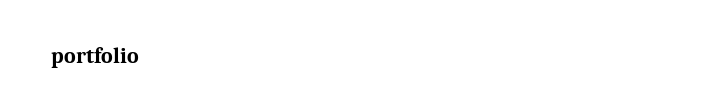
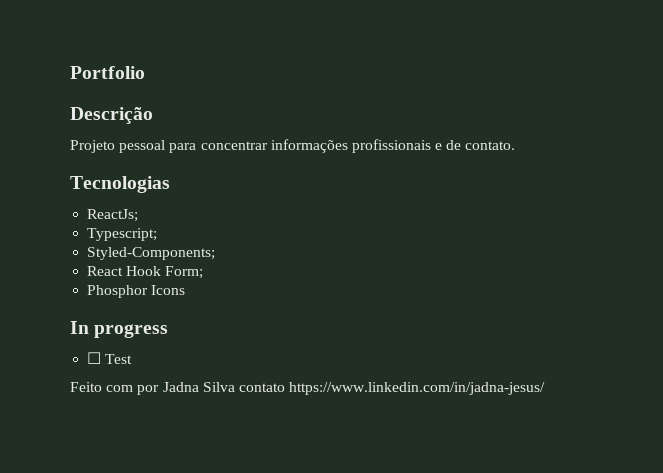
- portfolio
+ Portfolio
+ Descrição
+ Projeto pessoal para concentrar informações profissionais e de contato.
+ Tecnologias
+ ReactJs;
+ Typescript;
+ Styled-Components;
+ React Hook Form;
+ Phosphor Icons
+ In progress
+ ☐ Test
+ Feito com por Jadna Silva contato https://www.linkedin.com/in/jadna-jesus/

